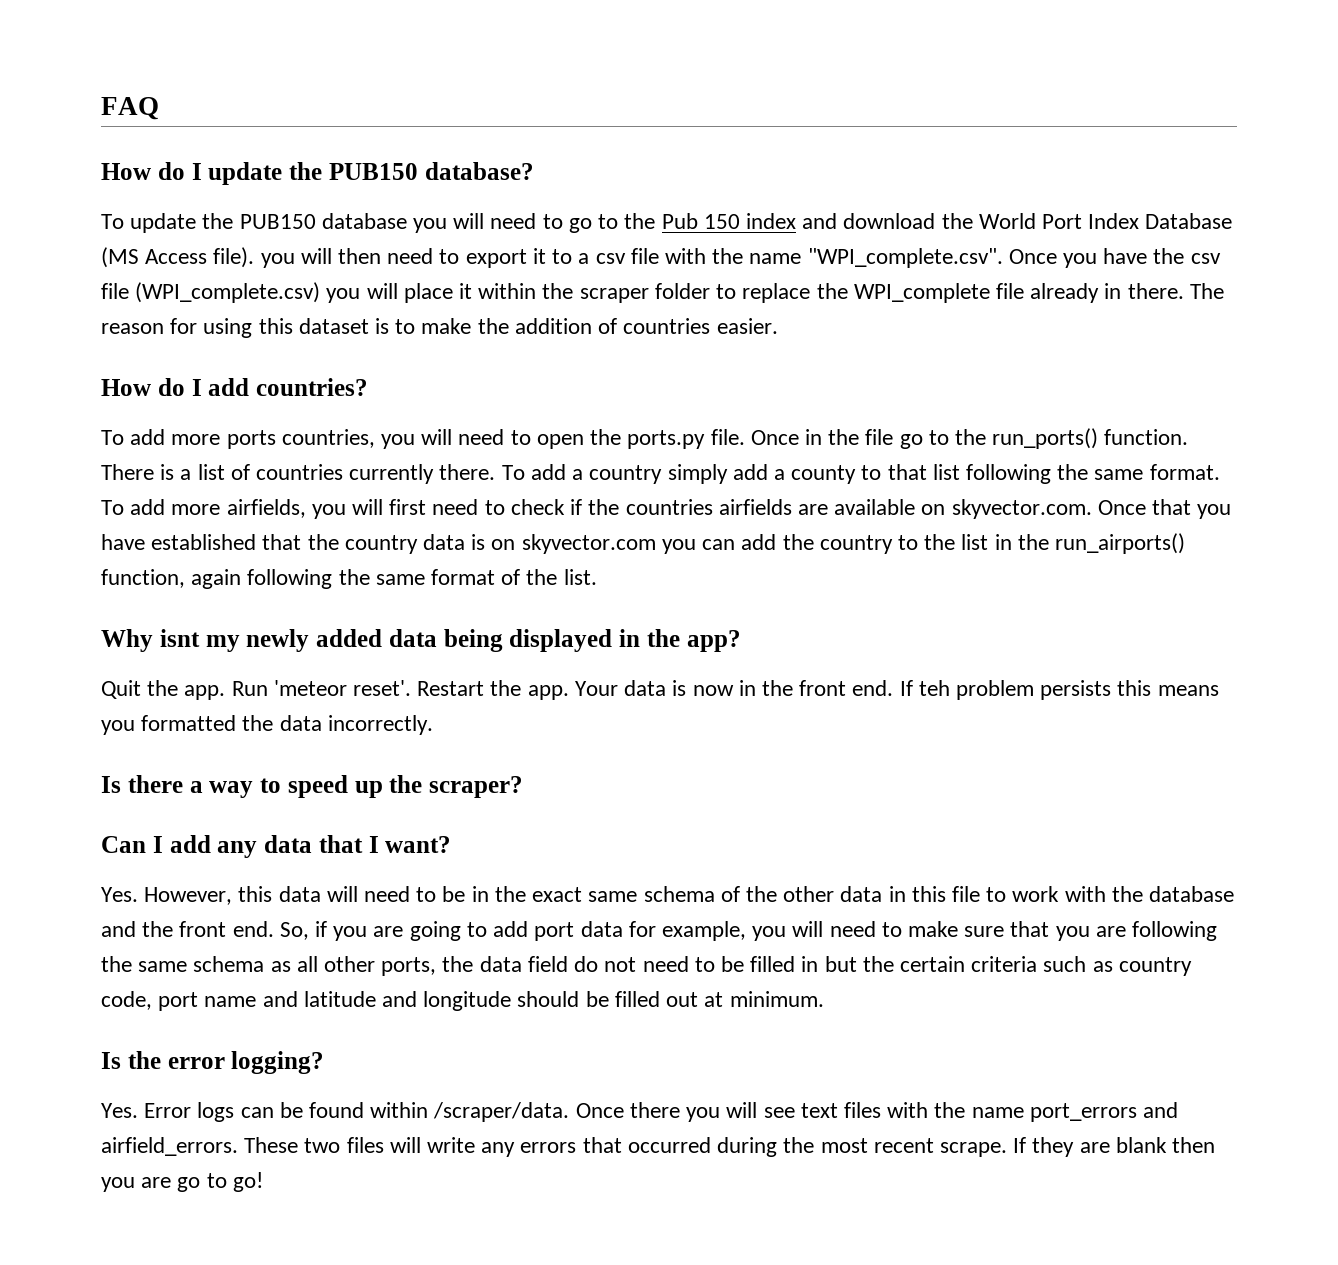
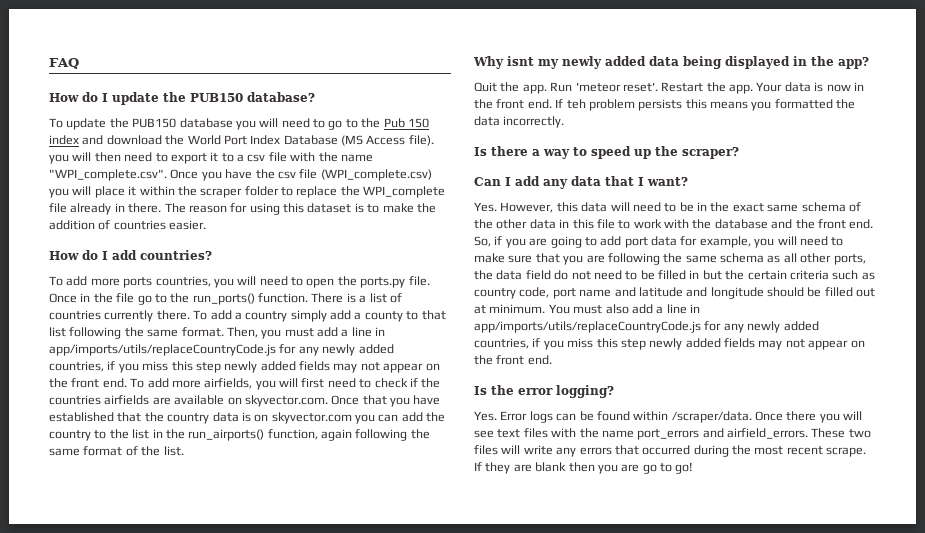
+ Then, you must add a line in app/imports/utils/replaceCountryCode.js for any newly added countries, if you miss this step newly added fields may not appear on the front end.
+ You must also add a line in app/imports/utils/replaceCountryCode.js for any newly added countries, if you miss this step newly added fields may not appear on the front end.

